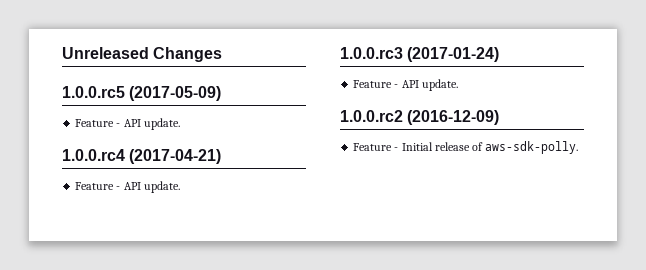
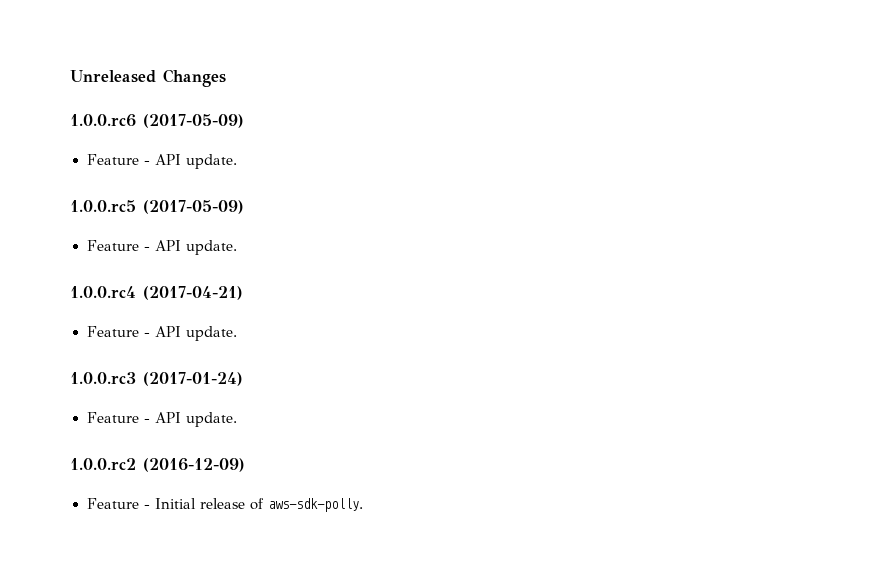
+ 1.0.0.rc6 (2017-05-09)
+ Feature - API update.

